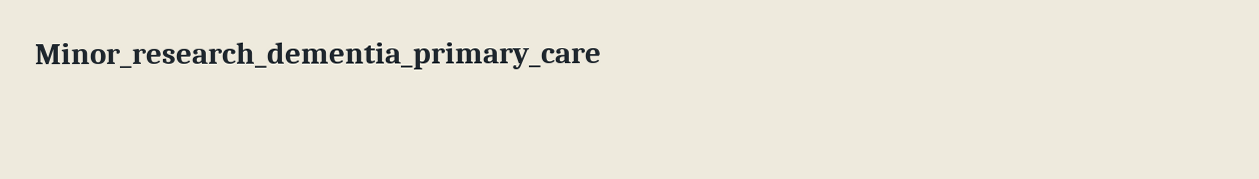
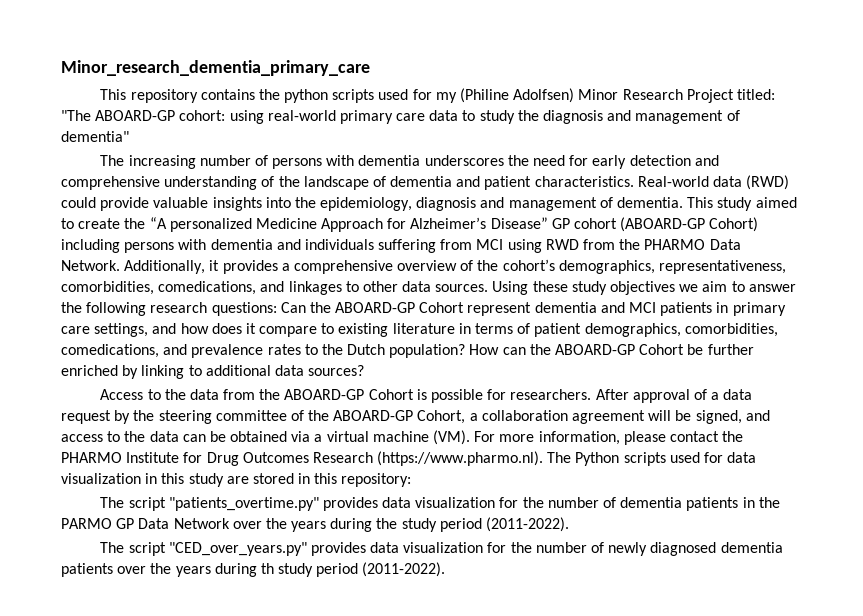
+ This repository contains the python scripts used for my (Philine Adolfsen) Minor Research Project titled: "The ABOARD-GP cohort: using real-world primary care data to study the diagnosis and management of dementia"
+ The increasing number of persons with dementia underscores the need for early detection and comprehensive understanding of the landscape of dementia and patient characteristics. Real-world data (RWD) could provide valuable insights into the epidemiology, diagnosis and management of dementia. This study aimed to create the “A personalized Medicine Approach for Alzheimer’s Disease” GP cohort (ABOARD-GP Cohort) including persons with dementia and individuals suffering from MCI using RWD from the PHARMO Data Network. Additionally, it provides a comprehensive overview of the cohort’s demographics, representativeness, comorbidities, comedications, and linkages to other data sources. Using these study objectives we aim to answer the following research questions: Can the ABOARD-GP Cohort represent dementia and MCI patients in primary care settings, and how does it compare to existing literature in terms of patient demographics, comorbidities, comedications, and prevalence rates to the Dutch population? How can the ABOARD-GP Cohort be further enriched by linking to additional data sources?
+ Access to the data from the ABOARD-GP Cohort is possible for researchers. After approval of a data request by the steering committee of the ABOARD-GP Cohort, a collaboration agreement will be signed, and access to the data can be obtained via a virtual machine (VM). For more information, please contact the PHARMO Institute for Drug Outcomes Research (https://www.pharmo.nl). The Python scripts used for data visualization in this study are stored in this repository:
+ The script "patients_overtime.py" provides data visualization for the number of dementia patients in the PARMO GP Data Network over the years during the study period (2011-2022).
+ The script "CED_over_years.py" provides data visualization for the number of newly diagnosed dementia patients over the years during th study period (2011-2022).

